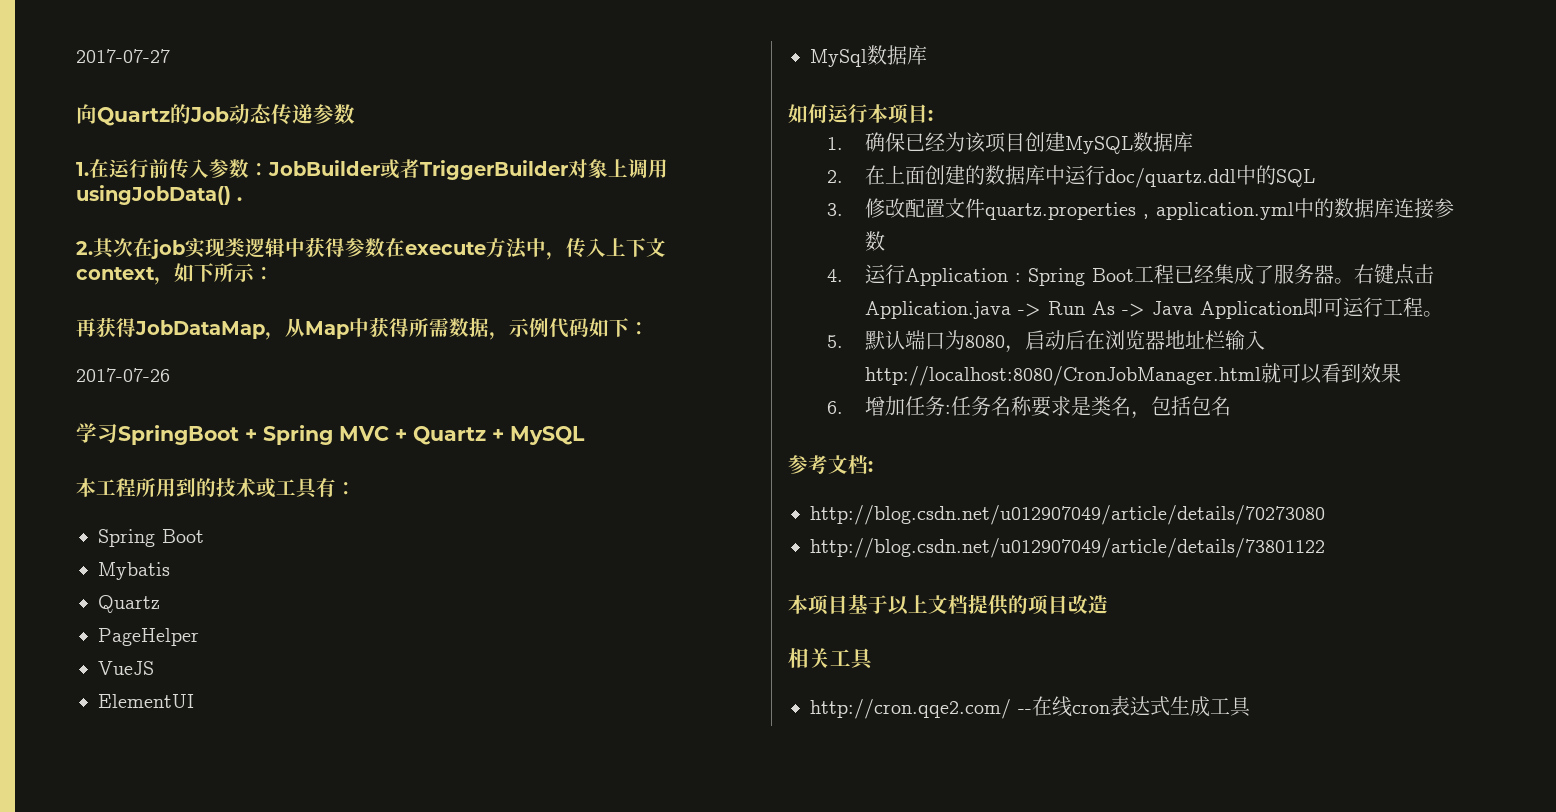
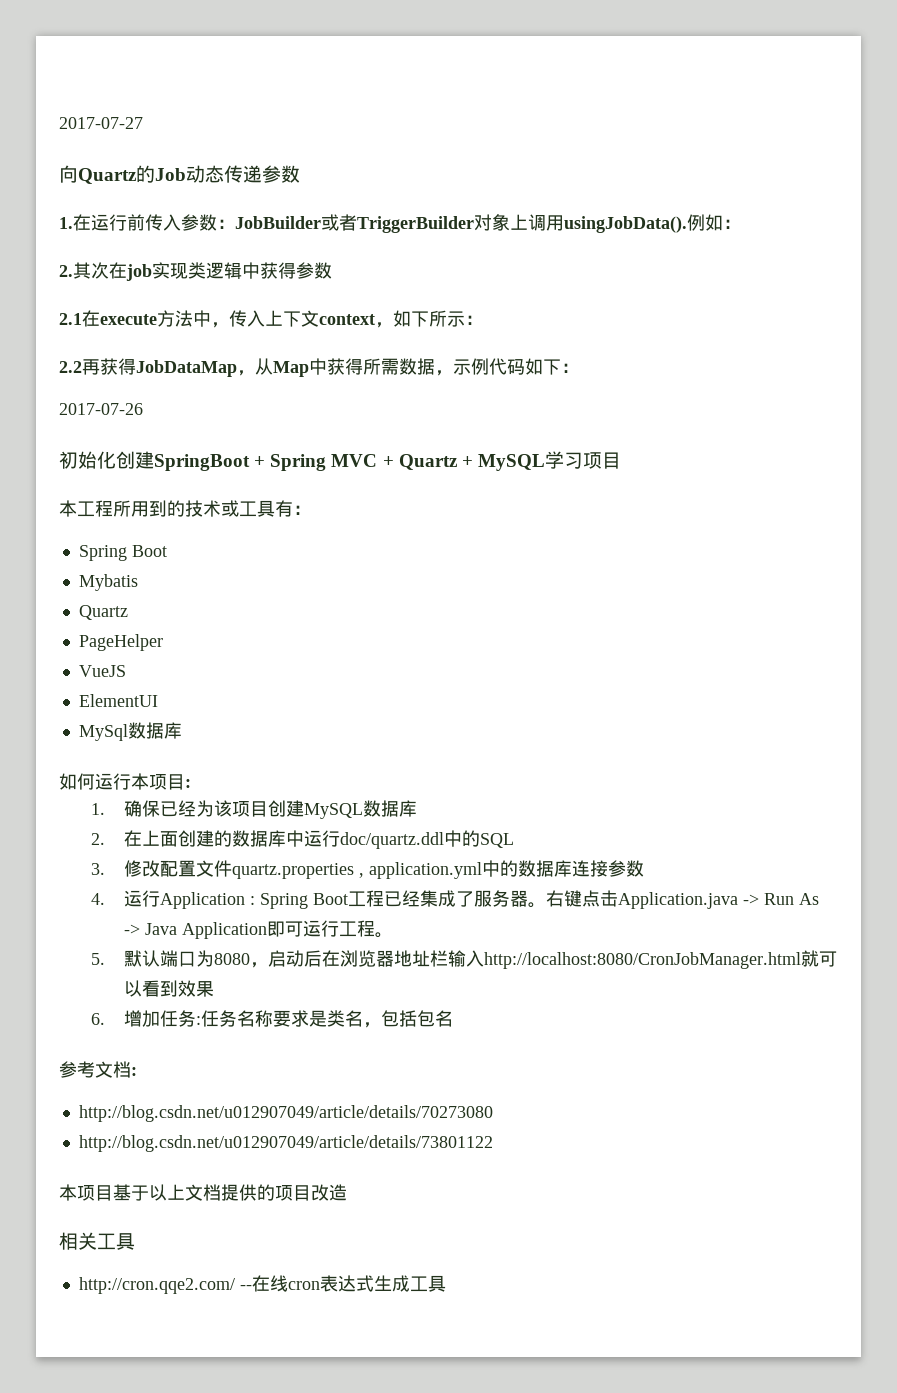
- 1.在运行前传入参数：JobBuilder或者TriggerBuilder对象上调用usingJobData() .
+ 1.在运行前传入参数：JobBuilder或者TriggerBuilder对象上调用usingJobData().例如：
- 2.其次在job实现类逻辑中获得参数在execute方法中，传入上下文context，如下所示：
+ 2.其次在job实现类逻辑中获得参数
+ 2.1在execute方法中，传入上下文context，如下所示：
- 再获得JobDataMap，从Map中获得所需数据，示例代码如下：
+ 2.2再获得JobDataMap，从Map中获得所需数据，示例代码如下：
- 学习SpringBoot + Spring MVC + Quartz + MySQL
+ 初始化创建SpringBoot + Spring MVC + Quartz + MySQL学习项目

